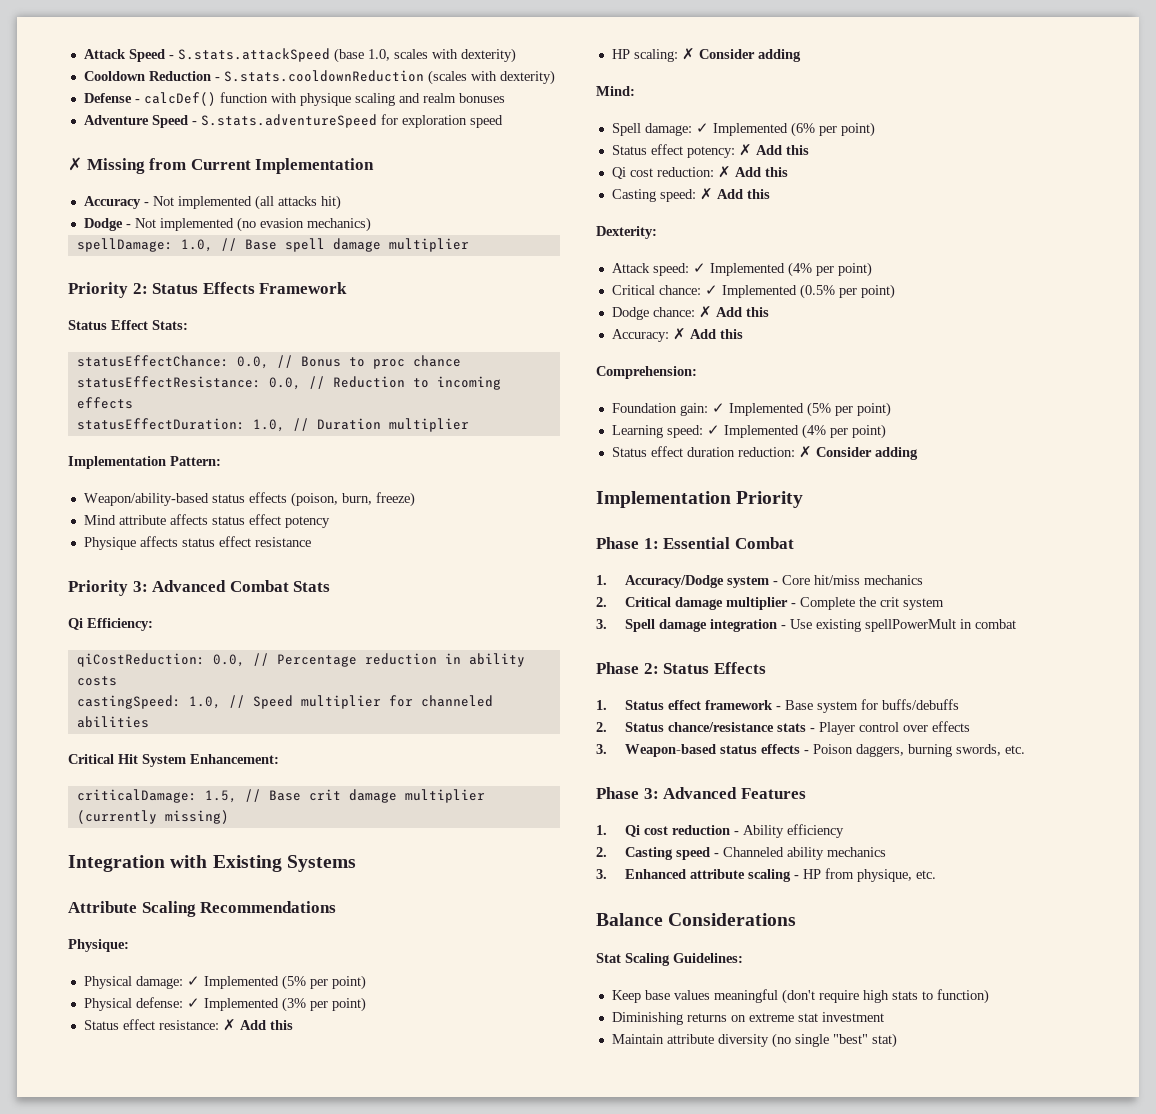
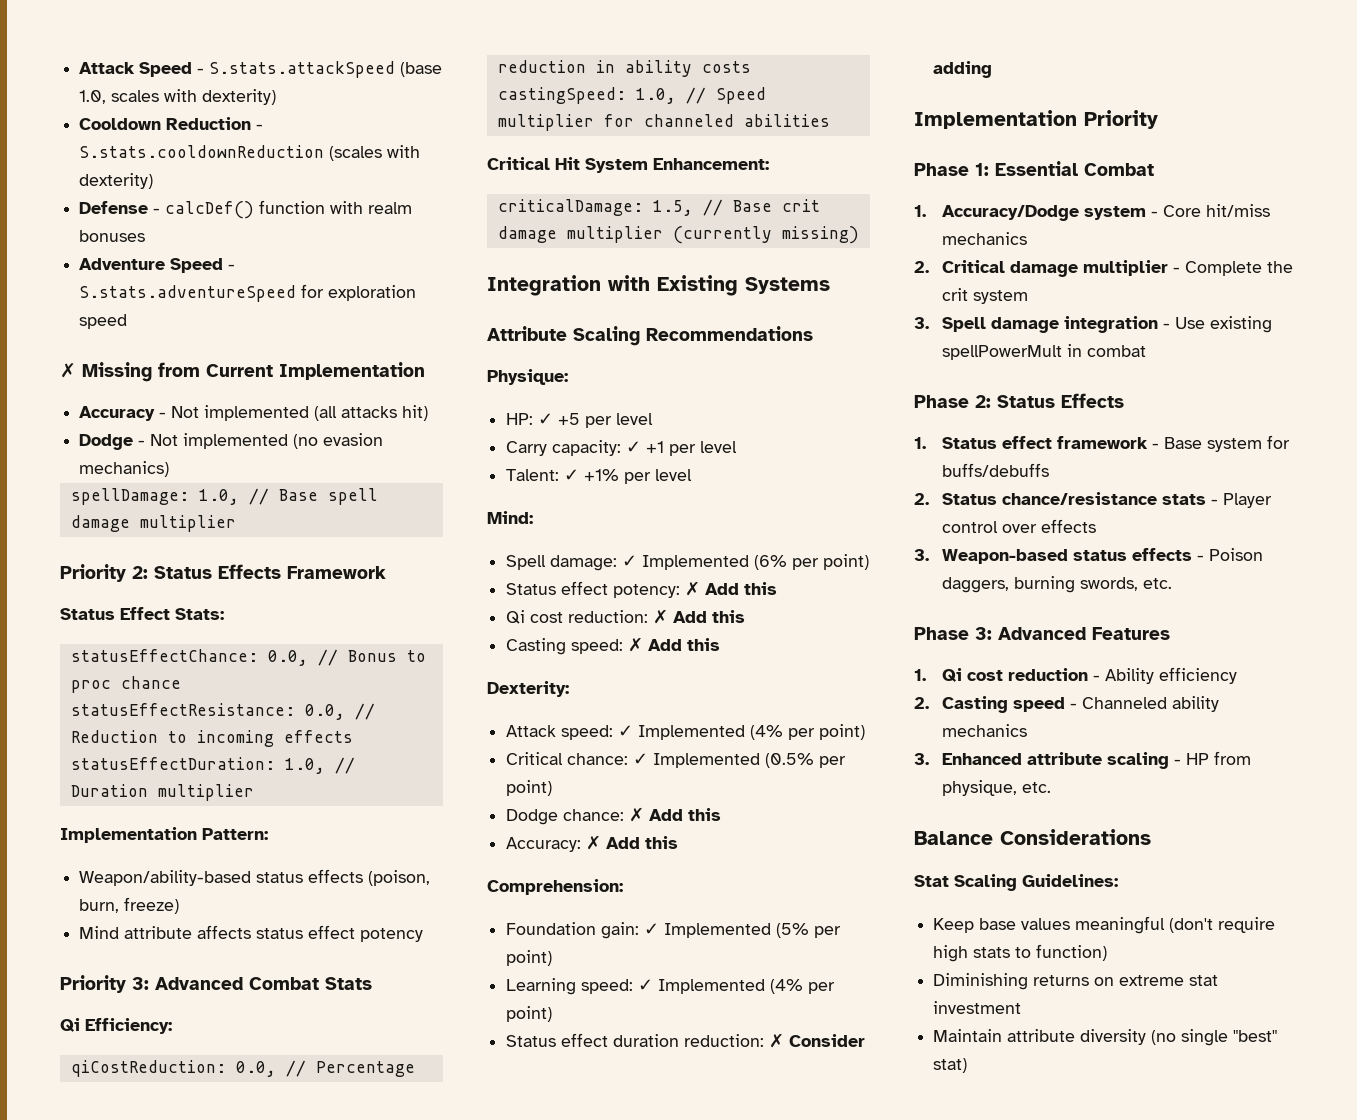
- Defense - calcDef() function with physique scaling and realm bonuses
+ Defense - calcDef() function with realm bonuses
- Physique affects status effect resistance
- Physical damage: ✓ Implemented (5% per point)
- Physical defense: ✓ Implemented (3% per point)
- Status effect resistance: ✗ Add this
- HP scaling: ✗ Consider adding
+ HP: ✓ +5 per level
+ Carry capacity: ✓ +1 per level
+ Talent: ✓ +1% per level

